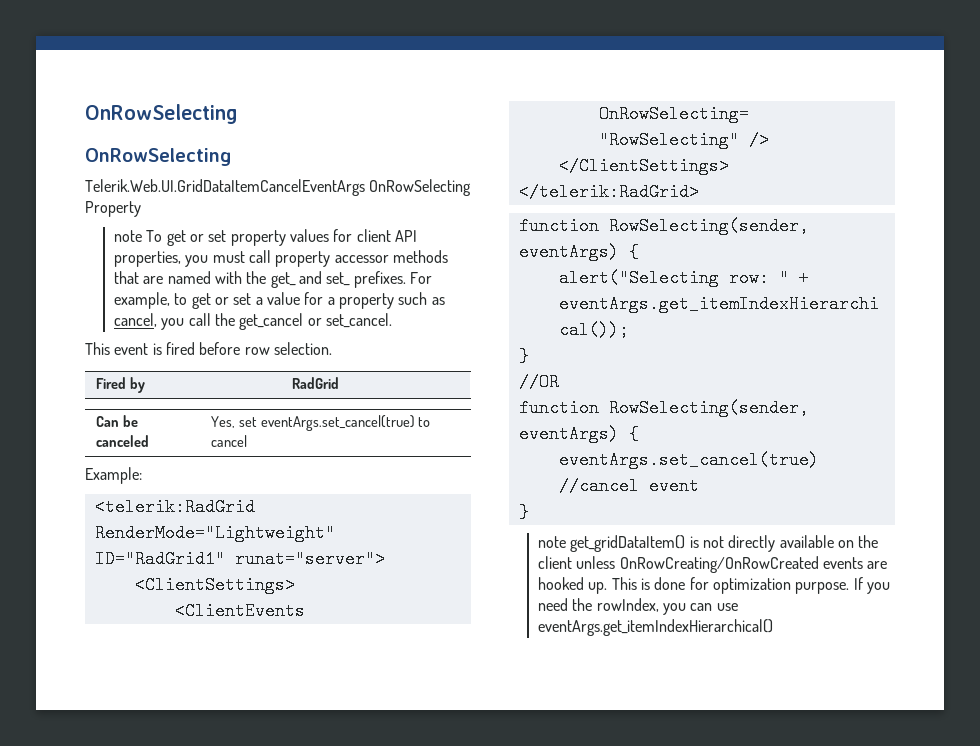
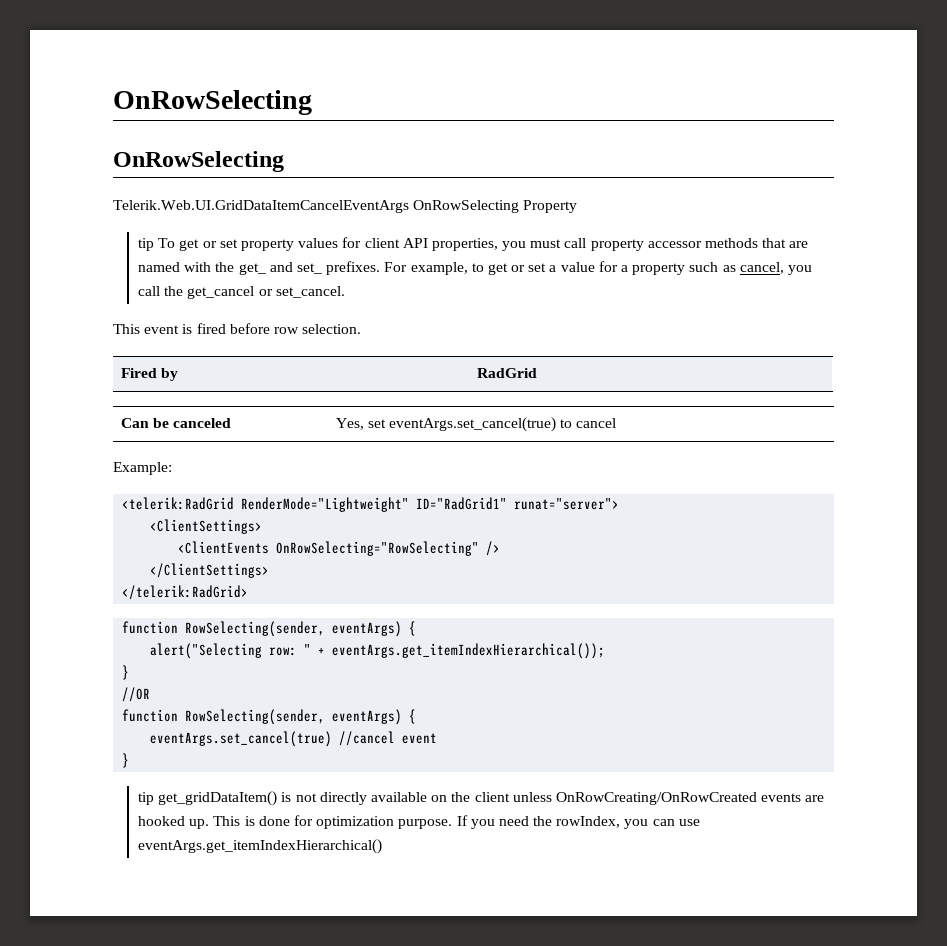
- note To get or set property values for client API properties, you must call property accessor methods that are named with the get_ and set_ prefixes.
+ tip To get or set property values for client API properties, you must call property accessor methods that are named with the get_ and set_ prefixes.
- note get_gridDataItem() is not directly available on the client unless OnRowCreating/OnRowCreated events are hooked up.
+ tip get_gridDataItem() is not directly available on the client unless OnRowCreating/OnRowCreated events are hooked up.

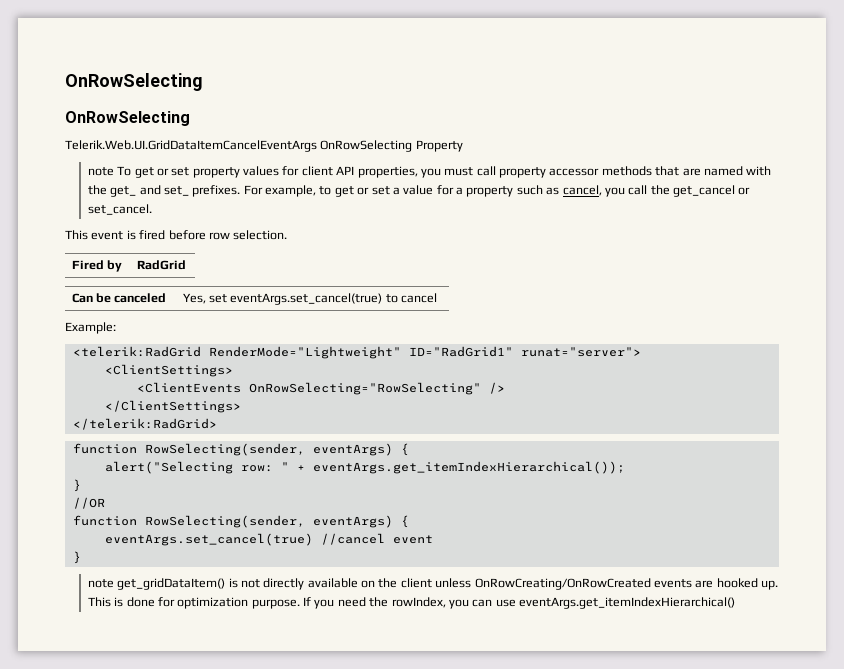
- tip To get or set property values for client API properties, you must call property accessor methods that are named with the get_ and set_ prefixes.
+ note To get or set property values for client API properties, you must call property accessor methods that are named with the get_ and set_ prefixes.
- tip get_gridDataItem() is not directly available on the client unless OnRowCreating/OnRowCreated events are hooked up.
+ note get_gridDataItem() is not directly available on the client unless OnRowCreating/OnRowCreated events are hooked up.

